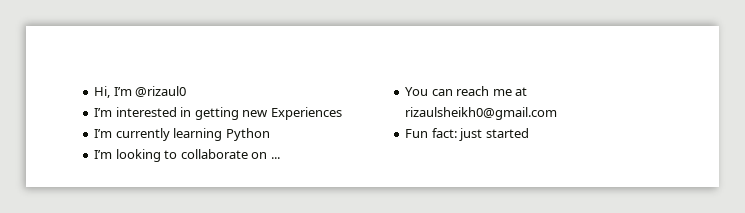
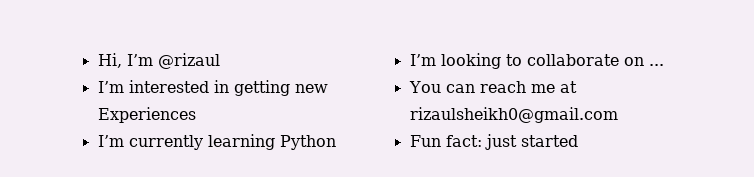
- Hi, I’m @rizaul0
+ Hi, I’m @rizaul

